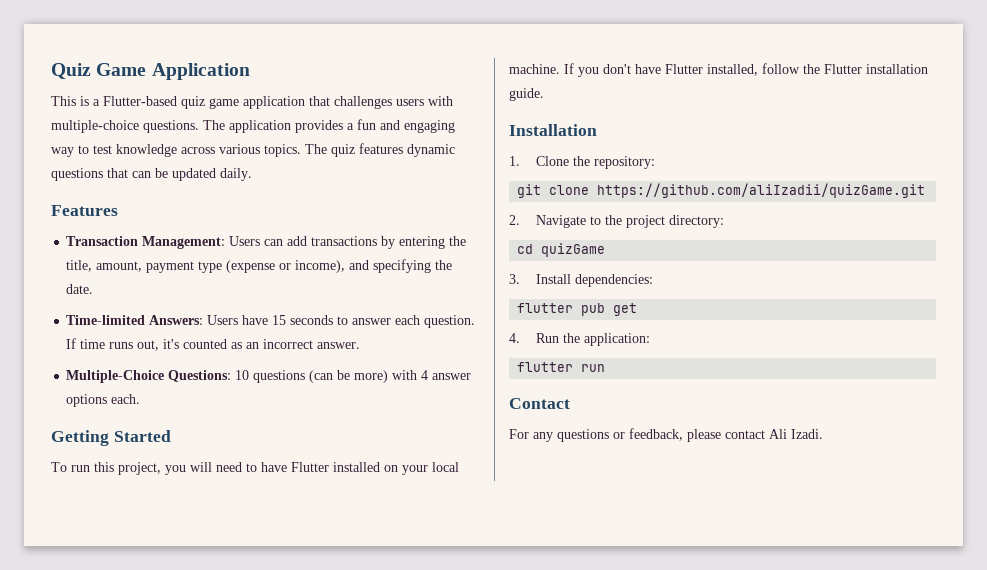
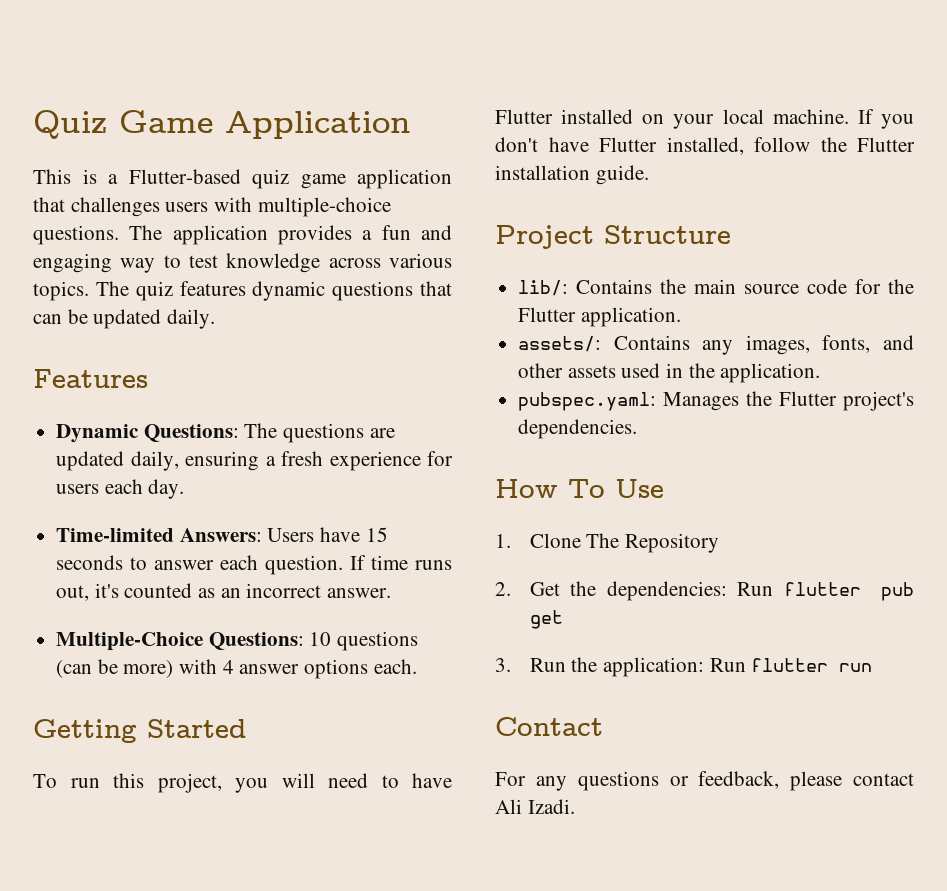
- Transaction Management: Users can add transactions by entering the title, amount, payment type (expense or income), and specifying the date.
+ Dynamic Questions: The questions are updated daily, ensuring a fresh experience for users each day.
- Installation
- 1. Clone the repository:
- git clone https://github.com/aliIzadii/quizGame.git
- 2. Navigate to the project directory:
- cd quizGame
- 3. Install dependencies:
- flutter pub get
+ Project Structure
+ lib/: Contains the main source code for the Flutter application.
+ assets/: Contains any images, fonts, and other assets used in the application.
+ pubspec.yaml: Manages the Flutter project's dependencies.
+ How To Use
+ 1. Clone The Repository
+ 2. Get the dependencies: Run flutter pub get
- 4. Run the application:
- flutter run
+ 3. Run the application: Run flutter run

